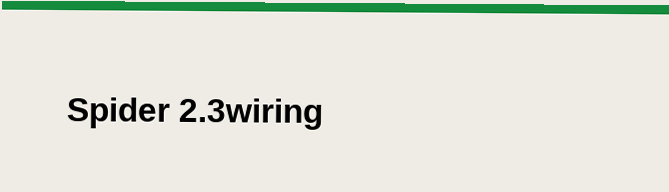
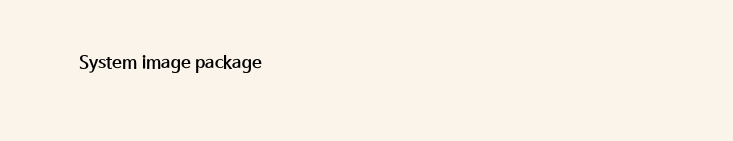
- Spider 2.3wiring
+ System image package

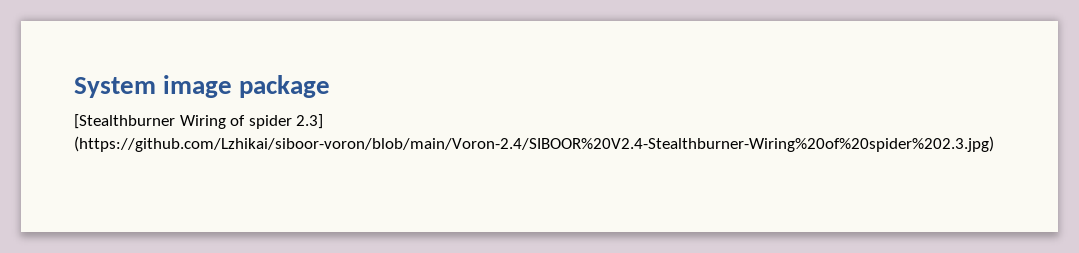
+ [Stealthburner Wiring of spider 2.3] (https://github.com/Lzhikai/siboor-voron/blob/main/Voron-2.4/SIBOOR%20V2.4-Stealthburner-Wiring%20of%20spider%202.3.jpg)

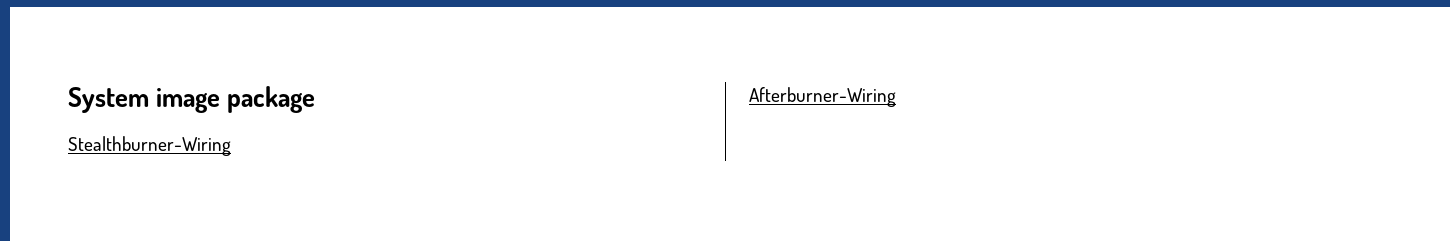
- [Stealthburner Wiring of spider 2.3] (https://github.com/Lzhikai/siboor-voron/blob/main/Voron-2.4/SIBOOR%20V2.4-Stealthburner-Wiring%20of%20spider%202.3.jpg)
+ Stealthburner-Wiring
+ Afterburner-Wiring

